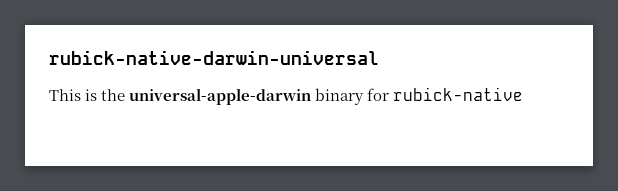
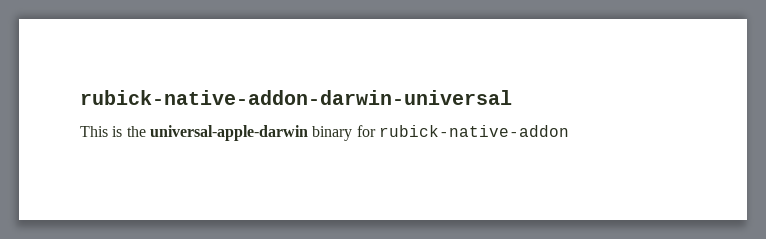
- rubick-native-darwin-universal
+ rubick-native-addon-darwin-universal
- This is the universal-apple-darwin binary for rubick-native
+ This is the universal-apple-darwin binary for rubick-native-addon

